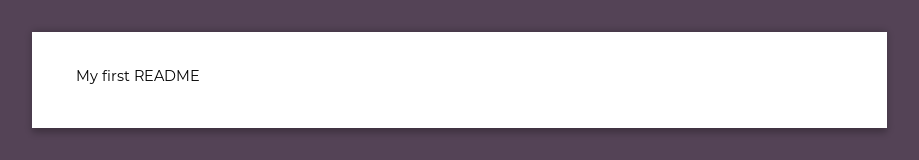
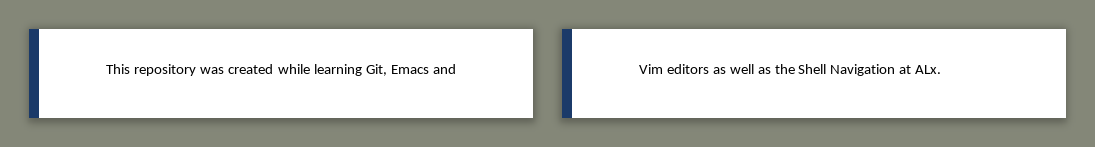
- My first README
+ This repository was created while learning Git, Emacs and Vim editors as well as the Shell Navigation at ALx.

